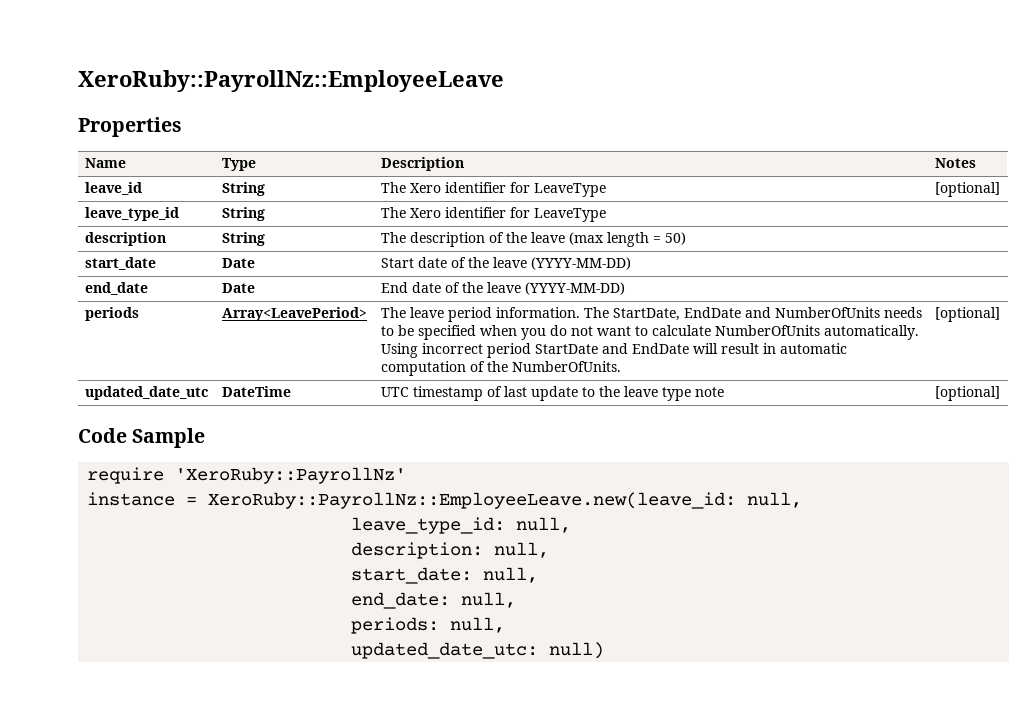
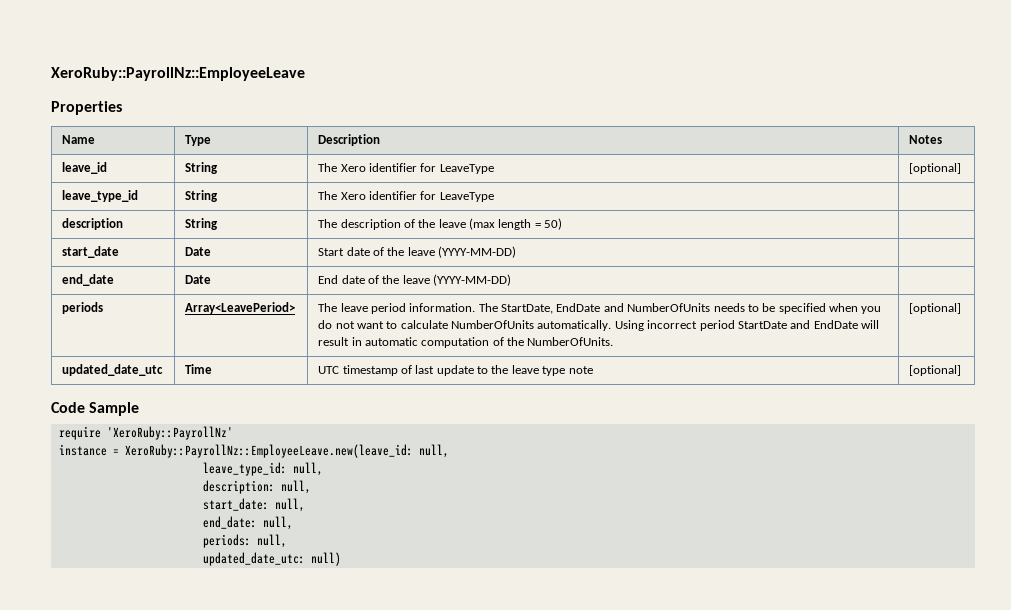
- updated_date_utc | DateTime | UTC timestamp of last update to the leave type note | [optional]
+ updated_date_utc | Time | UTC timestamp of last update to the leave type note | [optional]

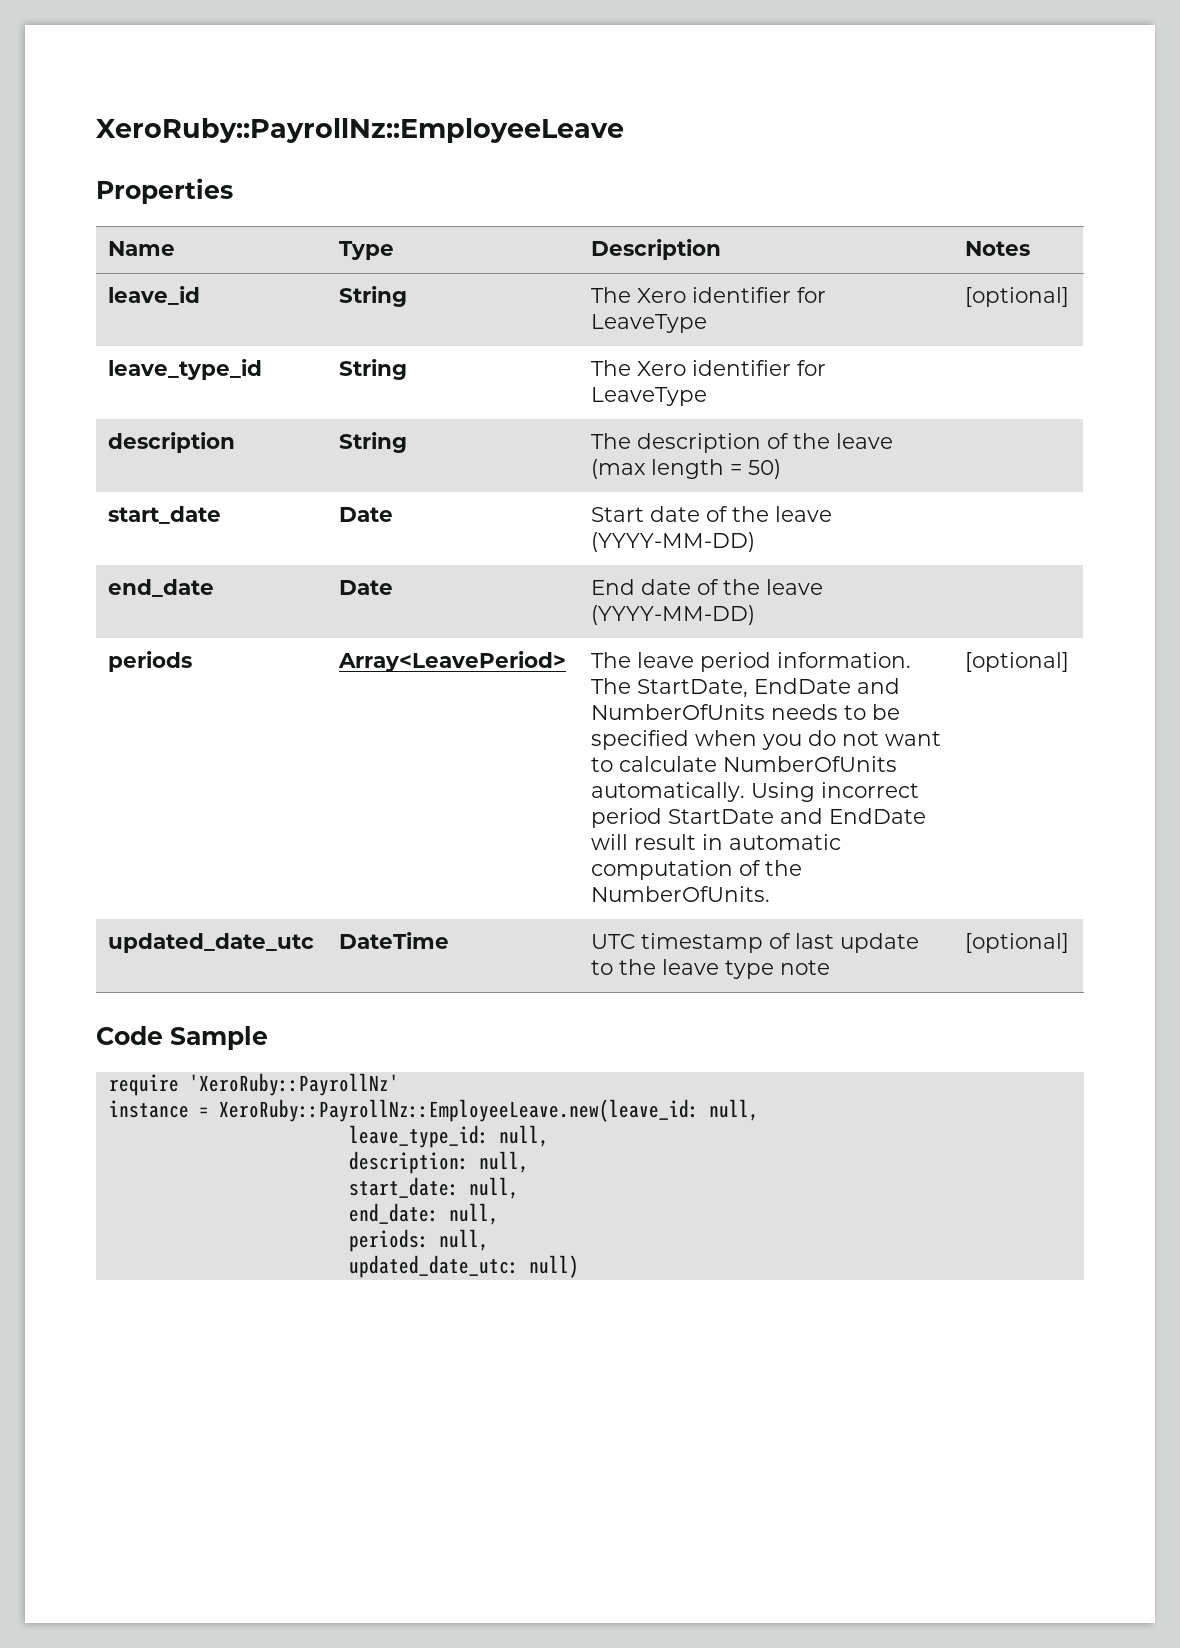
- updated_date_utc | Time | UTC timestamp of last update to the leave type note | [optional]
+ updated_date_utc | DateTime | UTC timestamp of last update to the leave type note | [optional]

